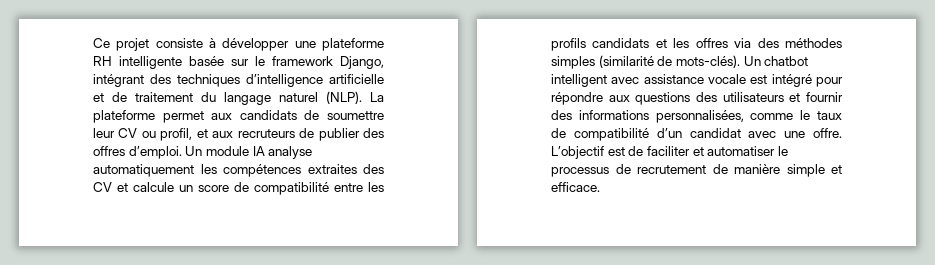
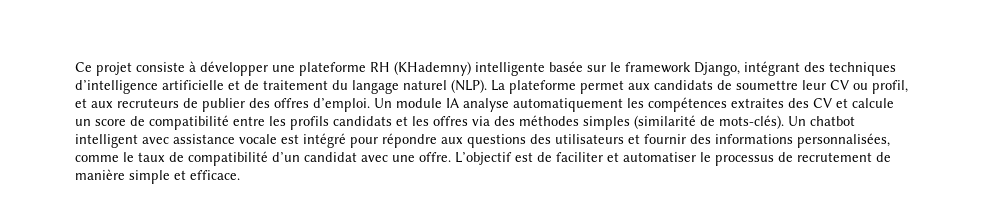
- Ce projet consiste à développer une plateforme RH intelligente basée sur le framework Django, intégrant des techniques d’intelligence artificielle et de traitement du langage naturel (NLP).
+ Ce projet consiste à développer une plateforme RH (KHademny) intelligente basée sur le framework Django, intégrant des techniques d’intelligence artificielle et de traitement du langage naturel (NLP).

